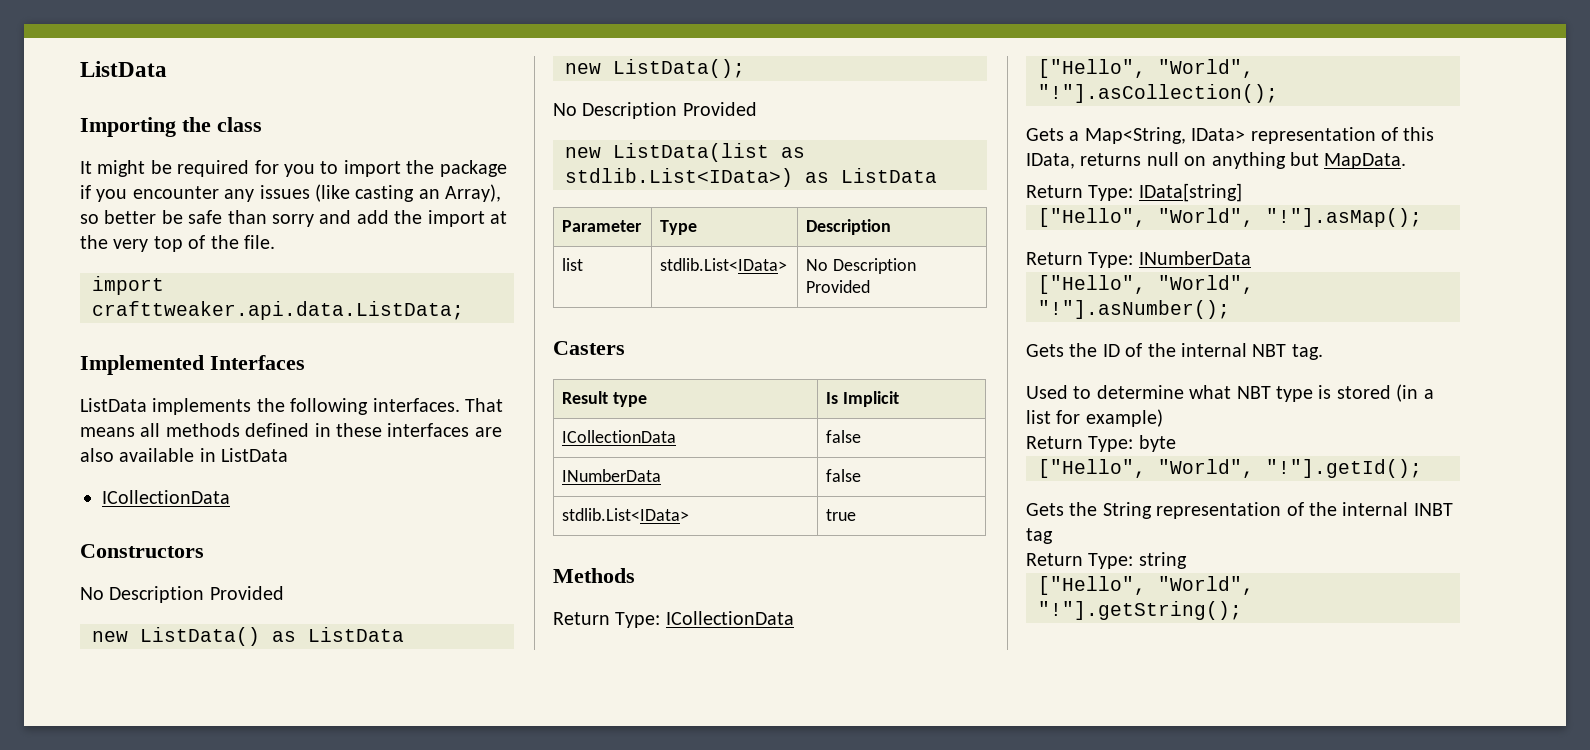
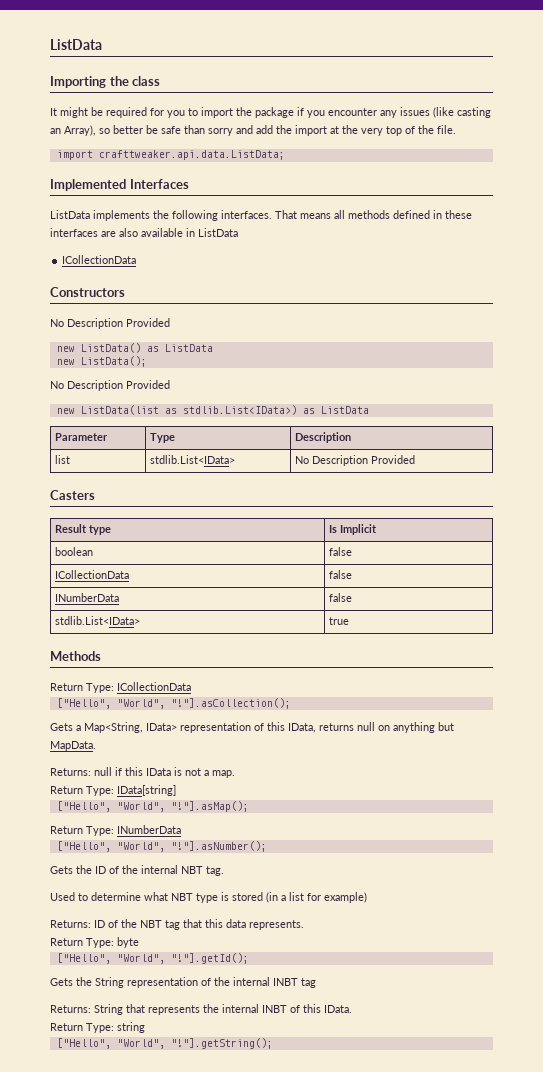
+ boolean | false
+ Returns: null if this IData is not a map.
+ Returns: ID of the NBT tag that this data represents.
+ Returns: String that represents the internal INBT of this IData.

